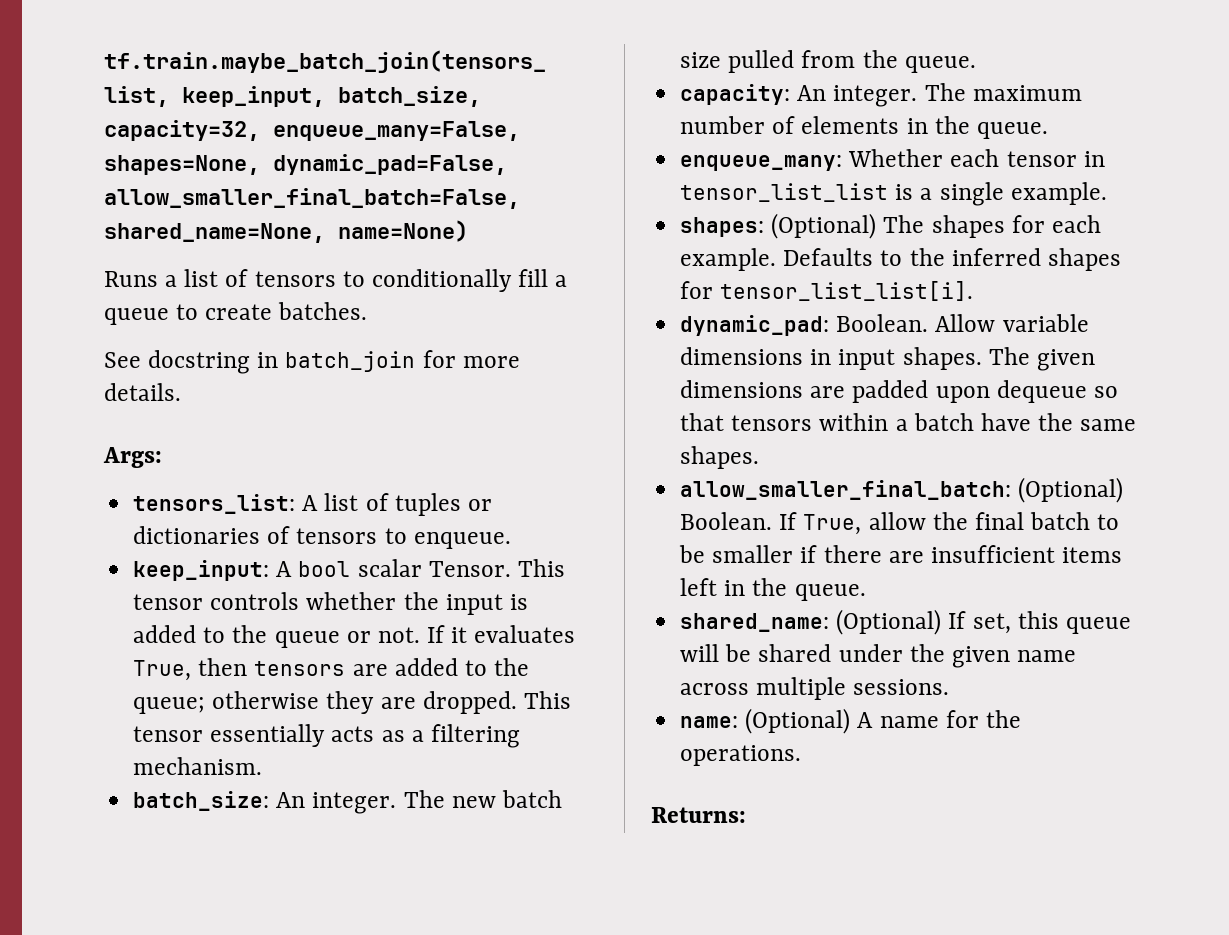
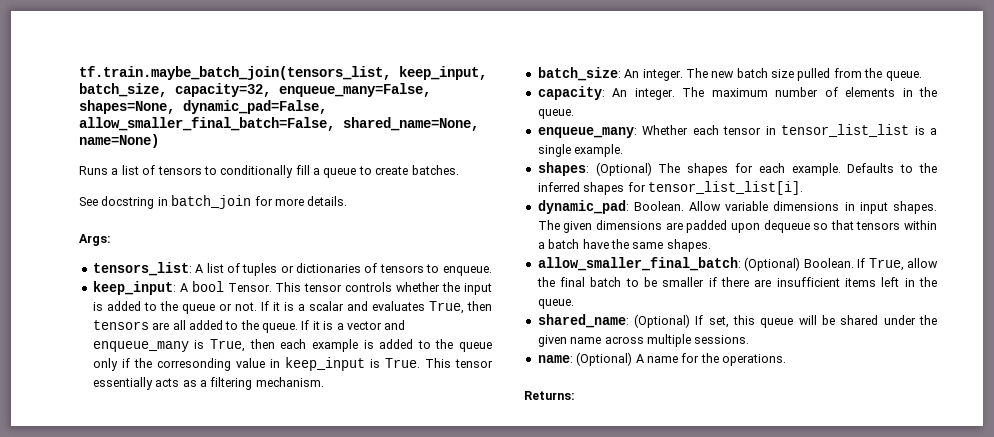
- keep_input: A bool scalar Tensor.
+ keep_input: A bool Tensor.
- If it evaluates True, then tensors are added to the queue; otherwise they are dropped.
+ If it is a scalar and evaluates True, then tensors are all added to the queue. If it is a vector and enqueue_many is True, then each example is added to the queue only if the corresonding value in keep_input is True.

